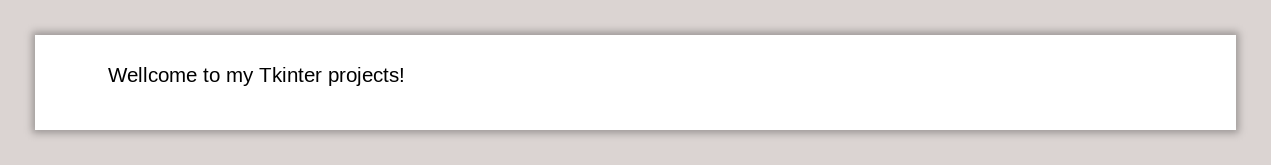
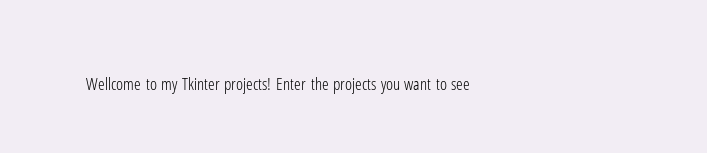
+ Enter the projects you want to see

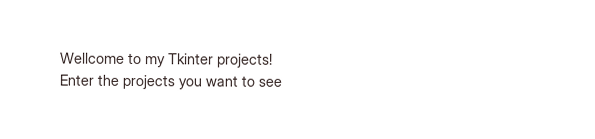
- Wellcome to my Tkinter projects! Enter the projects you want to see
+ Wellcome to my Tkinter projects!
+ Enter the projects you want to see

